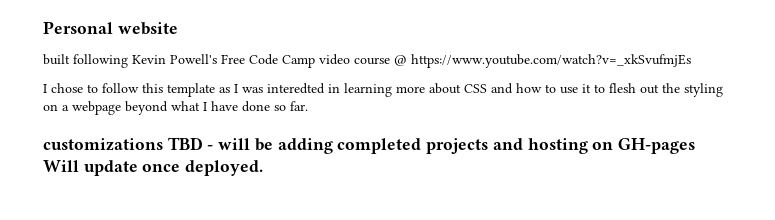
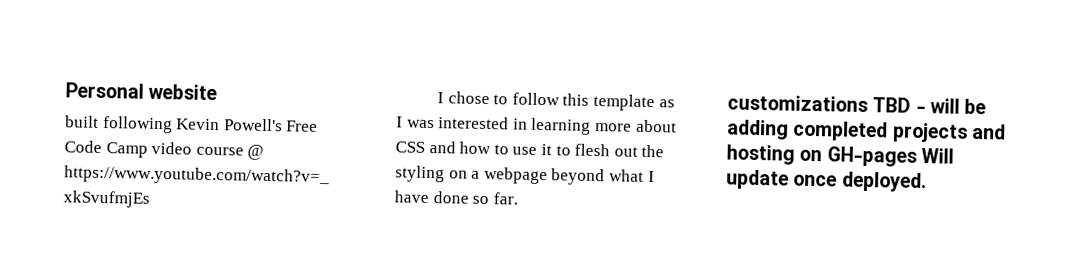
- I chose to follow this template as I was interedted in learning more about CSS and how to use it to flesh out the styling on a webpage beyond what I have done so far.
+ I chose to follow this template as I was interested in learning more about CSS and how to use it to flesh out the styling on a webpage beyond what I have done so far.

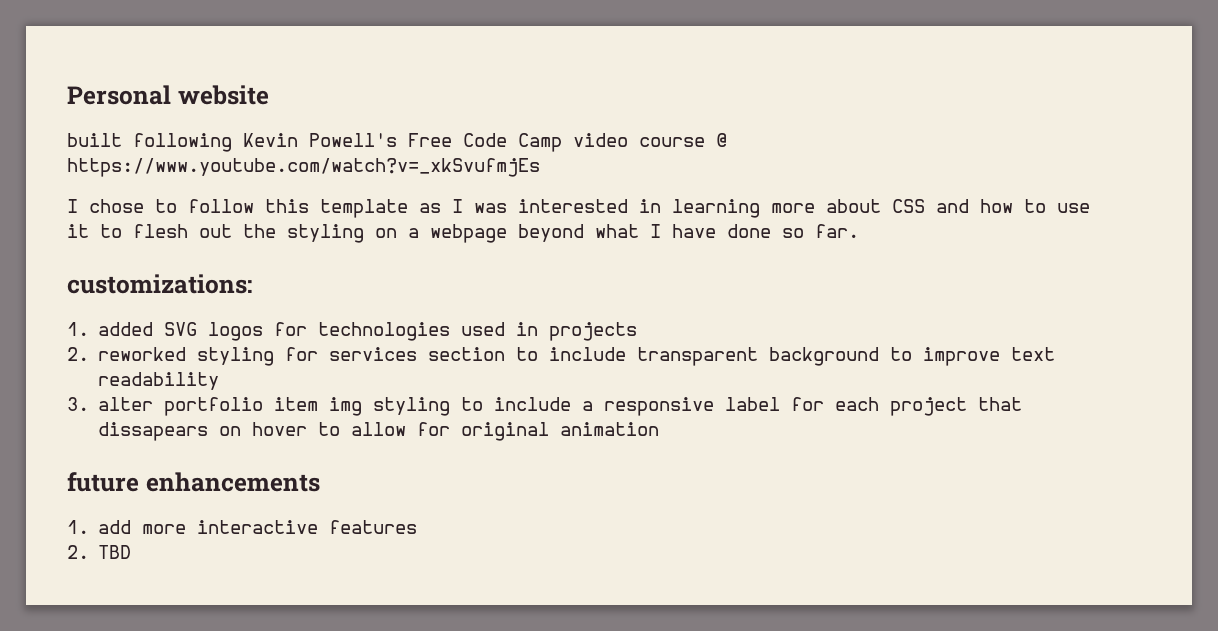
- customizations TBD - will be adding completed projects and hosting on GH-pages Will update once deployed.
+ customizations:
+ 1. added SVG logos for technologies used in projects
+ 2. reworked styling for services section to include transparent background to improve text readability
+ 3. alter portfolio item img styling to include a responsive label for each project that dissapears on hover to allow for original animation
+ future enhancements
+ 1. add more interactive features
+ 2. TBD

